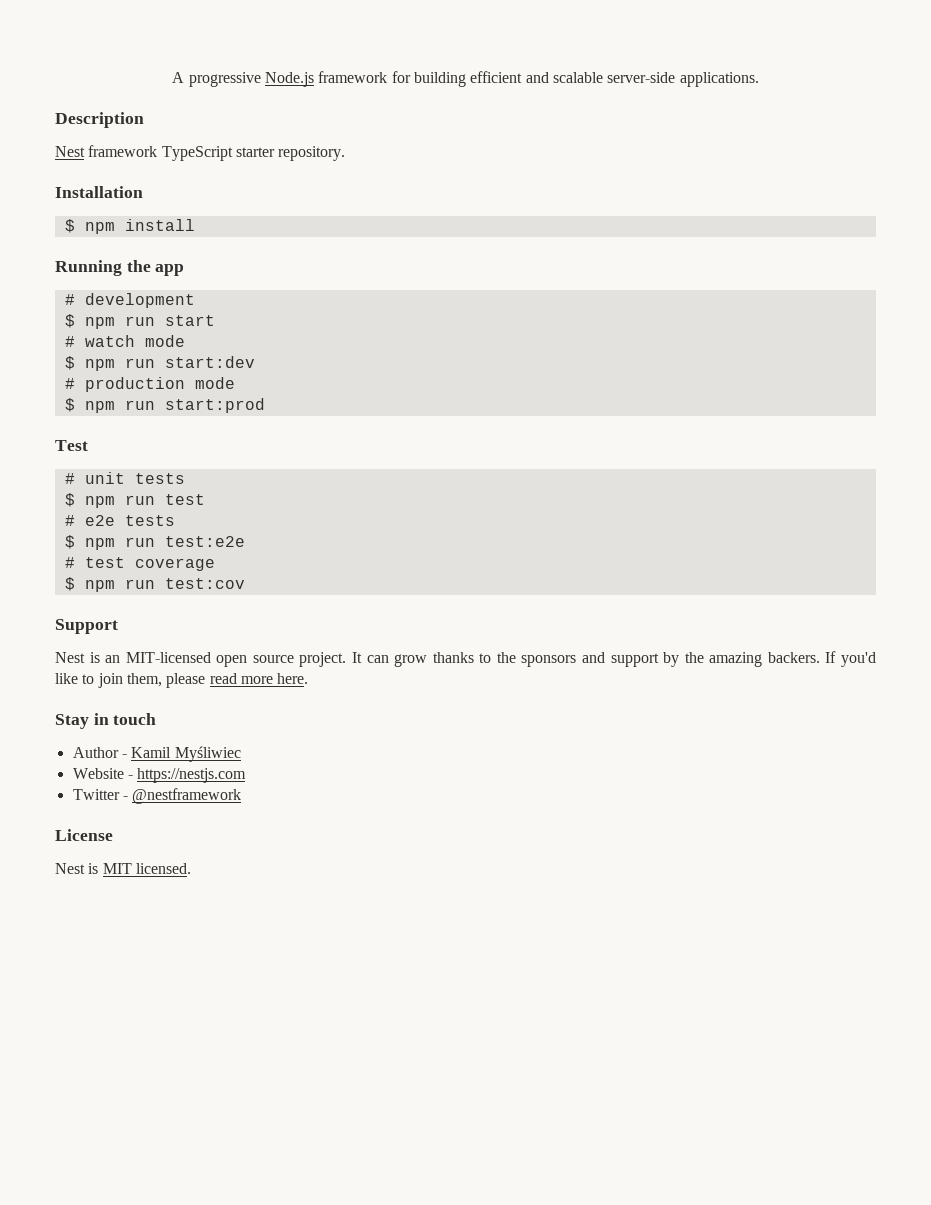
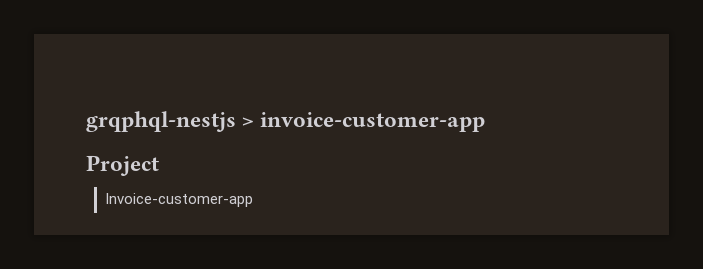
- A progressive Node.js framework for building efficient and scalable server-side applications.
- Description
- Nest framework TypeScript starter repository.
- Installation
- $ npm install
- Running the app
- # development
- $ npm run start
- # watch mode
- $ npm run start:dev
- # production mode
- $ npm run start:prod
- Test
- # unit tests
- $ npm run test
- # e2e tests
- $ npm run test:e2e
- # test coverage
- $ npm run test:cov
- Support
- Nest is an MIT-licensed open source project. It can grow thanks to the sponsors and support by the amazing backers. If you'd like to join them, please read more here.
- Stay in touch
- Author - Kamil Myśliwiec
- Website - https://nestjs.com
- Twitter - @nestframework
- License
- Nest is MIT licensed.
+ grqphql-nestjs > invoice-customer-app
+ Project
+ Invoice-customer-app

